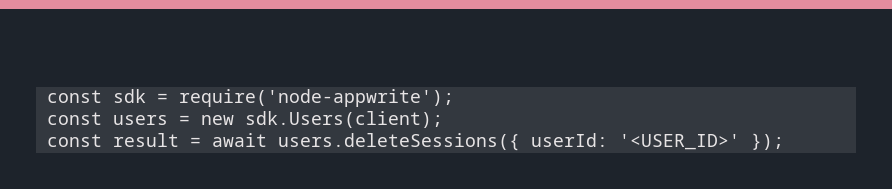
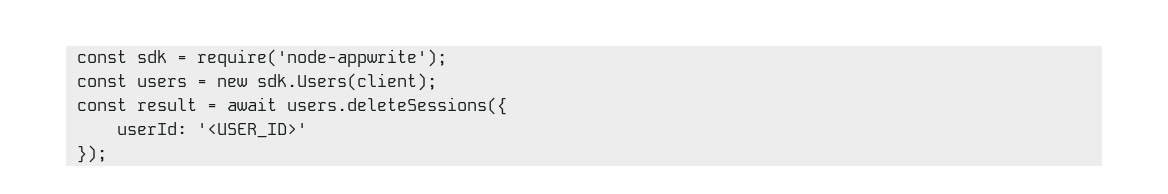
- const result = await users.deleteSessions({ userId: '<USER_ID>' });
+ const result = await users.deleteSessions({
+ userId: '<USER_ID>'
+ });

